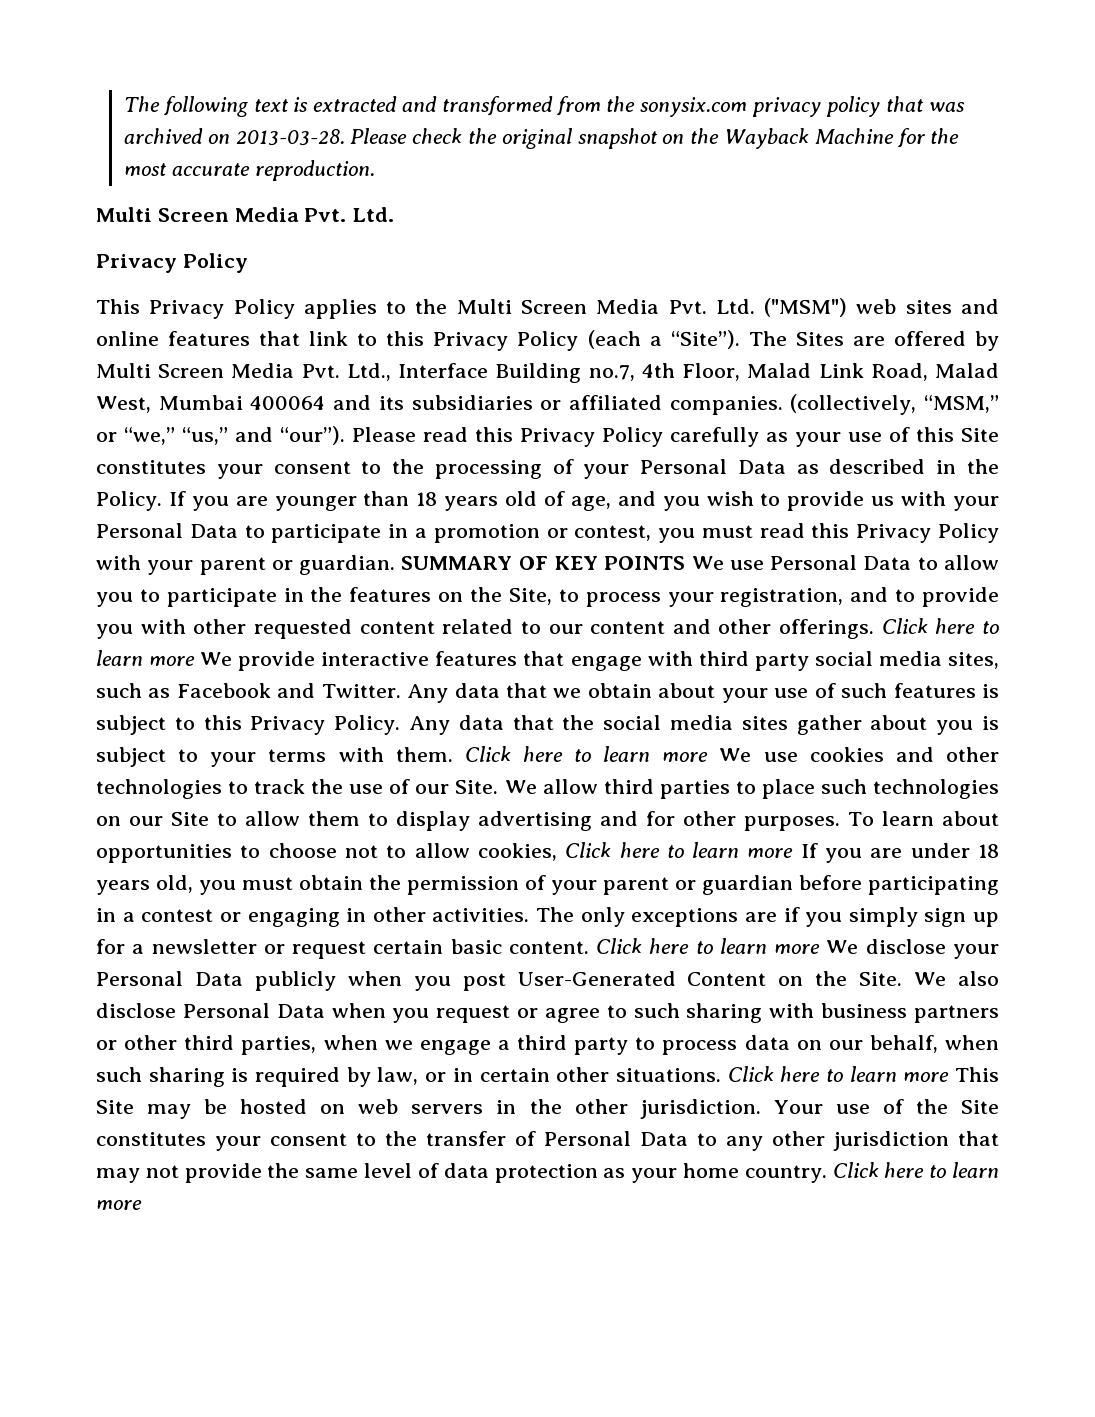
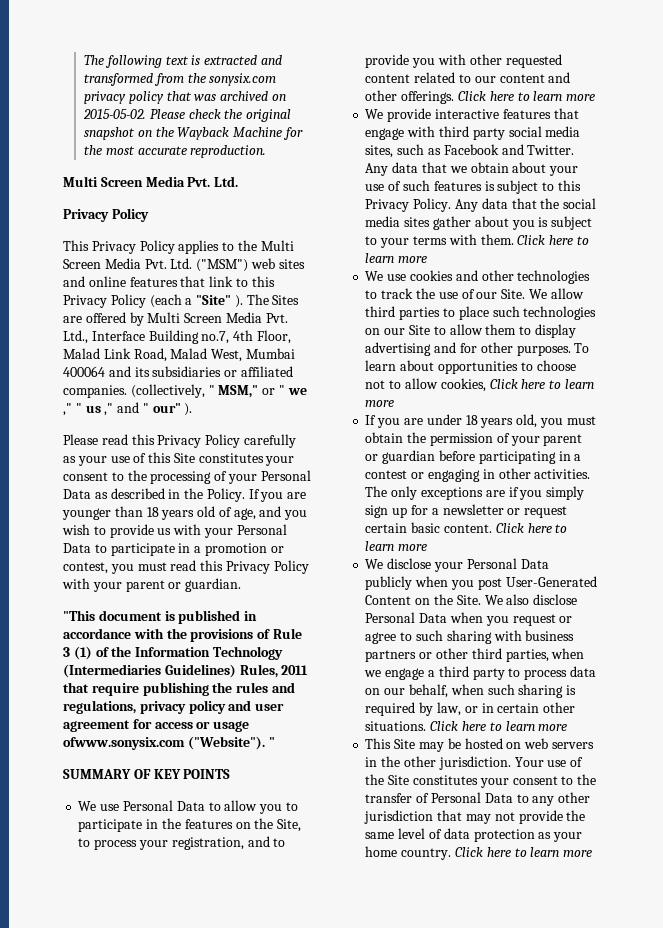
- The following text is extracted and transformed from the sonysix.com privacy policy that was archived on 2013-03-28.
+ The following text is extracted and transformed from the sonysix.com privacy policy that was archived on 2015-05-02.
- This Privacy Policy applies to the Multi Screen Media Pvt. Ltd. ("MSM") web sites and online features that link to this Privacy Policy (each a “Site”).
+ This Privacy Policy applies to the Multi Screen Media Pvt. Ltd. ("MSM") web sites and online features that link to this Privacy Policy (each a "Site" ).
- (collectively, “MSM,” or “we,” “us,” and “our”). Please read this Privacy Policy carefully as your use of this Site constitutes your consent to the processing of your Personal Data as described in the Policy.
+ (collectively, " MSM," or " we ," " us ," and " our" ).
+ Please read this Privacy Policy carefully as your use of this Site constitutes your consent to the processing of your Personal Data as described in the Policy.
- If you are younger than 18 years old of age, and you wish to provide us with your Personal Data to participate in a promotion or contest, you must read this Privacy Policy with your parent or guardian. SUMMARY OF KEY POINTS We use Personal Data to allow you to participate in the features on the Site, to process your registration, and to provide you with other requested content related to our content and other offerings. Click here to learn more We provide interactive features that engage with third party social media sites, such as Facebook and Twitter.
+ If you are younger than 18 years old of age, and you wish to provide us with your Personal Data to participate in a promotion or contest, you must read this Privacy Policy with your parent or guardian.
+ "This document is published in accordance with the provisions of Rule 3 (1) of the Information Technology (Intermediaries Guidelines) Rules, 2011 that require publishing the rules and regulations, privacy policy and user agreement for access or usage ofwww.sonysix.com ("Website"). "
+ SUMMARY OF KEY POINTS
+ We use Personal Data to allow you to participate in the features on the Site, to process your registration, and to provide you with other requested content related to our content and other offerings. Click here to learn more
+ We provide interactive features that engage with third party social media sites, such as Facebook and Twitter.
- Any data that the social media sites gather about you is subject to your terms with them. Click here to learn more We use cookies and other technologies to track the use of our Site.
+ Any data that the social media sites gather about you is subject to your terms with them. Click here to learn more
+ We use cookies and other technologies to track the use of our Site.
- To learn about opportunities to choose not to allow cookies, Click here to learn more If you are under 18 years old, you must obtain the permission of your parent or guardian before participating in a contest or engaging in other activities.
+ To learn about opportunities to choose not to allow cookies, Click here to learn more
+ If you are under 18 years old, you must obtain the permission of your parent or guardian before participating in a contest or engaging in other activities.
- The only exceptions are if you simply sign up for a newsletter or request certain basic content. Click here to learn more We disclose your Personal Data publicly when you post User-Generated Content on the Site.
+ The only exceptions are if you simply sign up for a newsletter or request certain basic content. Click here to learn more
+ We disclose your Personal Data publicly when you post User-Generated Content on the Site.
- We also disclose Personal Data when you request or agree to such sharing with business partners or other third parties, when we engage a third party to process data on our behalf, when such sharing is required by law, or in certain other situations. Click here to learn more This Site may be hosted on web servers in the other jurisdiction.
+ We also disclose Personal Data when you request or agree to such sharing with business partners or other third parties, when we engage a third party to process data on our behalf, when such sharing is required by law, or in certain other situations. Click here to learn more
+ This Site may be hosted on web servers in the other jurisdiction.

